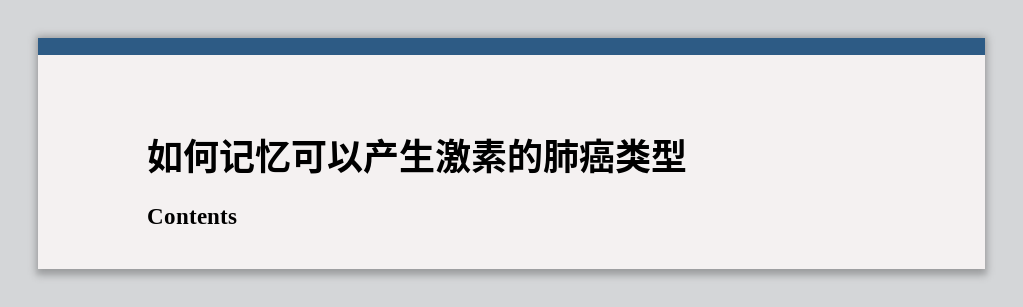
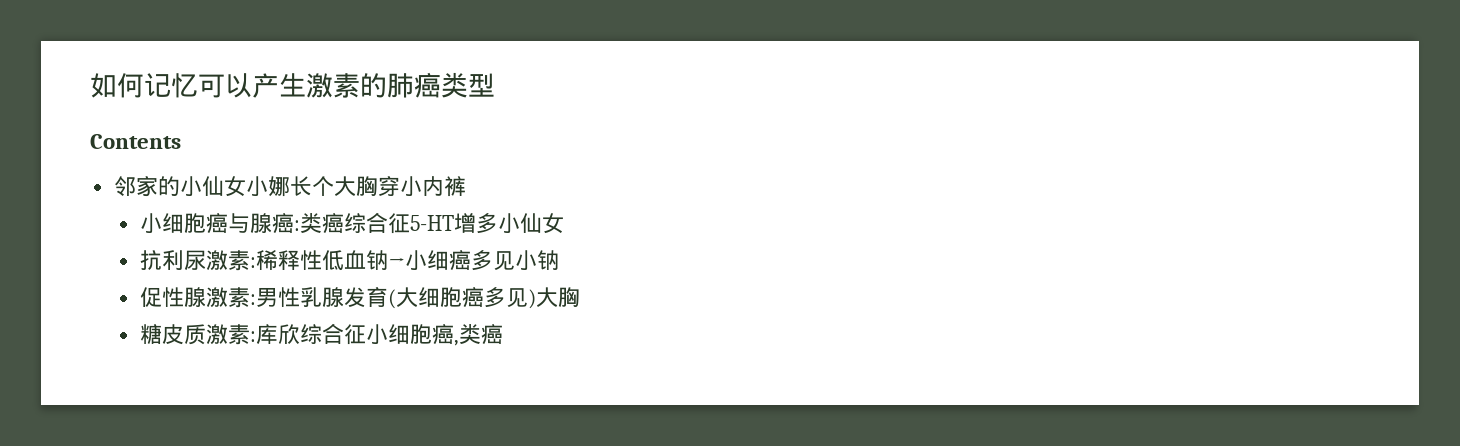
+ 邻家的小仙女小娜长个大胸穿小内裤
+ 小细胞癌与腺癌:类癌综合征5-HT增多小仙女
+ 抗利尿激素:稀释性低血钠→小细癌多见小钠
+ 促性腺激素:男性乳腺发育(大细胞癌多见)大胸
+ 糖皮质激素:库欣综合征小细胞癌,类癌

